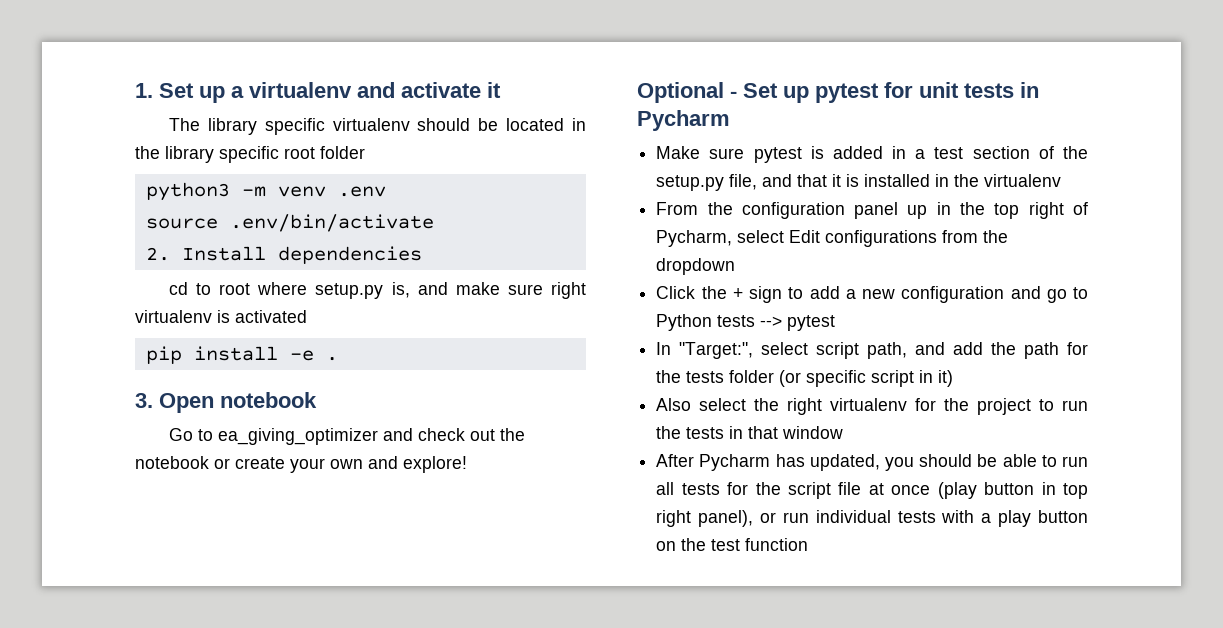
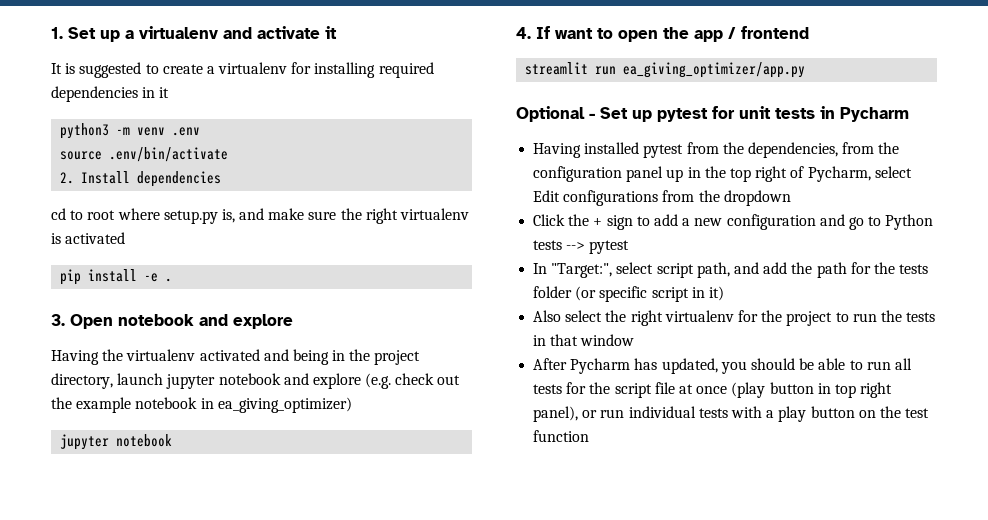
- The library specific virtualenv should be located in the library specific root folder
+ It is suggested to create a virtualenv for installing required dependencies in it
- cd to root where setup.py is, and make sure right virtualenv is activated
+ cd to root where setup.py is, and make sure the right virtualenv is activated
- 3. Open notebook
- Go to ea_giving_optimizer and check out the notebook or create your own and explore!
+ 3. Open notebook and explore
+ Having the virtualenv activated and being in the project directory, launch jupyter notebook and explore (e.g. check out the example notebook in ea_giving_optimizer)
+ jupyter notebook
+ 4. If want to open the app / frontend
+ streamlit run ea_giving_optimizer/app.py
- Make sure pytest is added in a test section of the setup.py file, and that it is installed in the virtualenv
- From the configuration panel up in the top right of Pycharm, select Edit configurations from the dropdown
+ Having installed pytest from the dependencies, from the configuration panel up in the top right of Pycharm, select Edit configurations from the dropdown

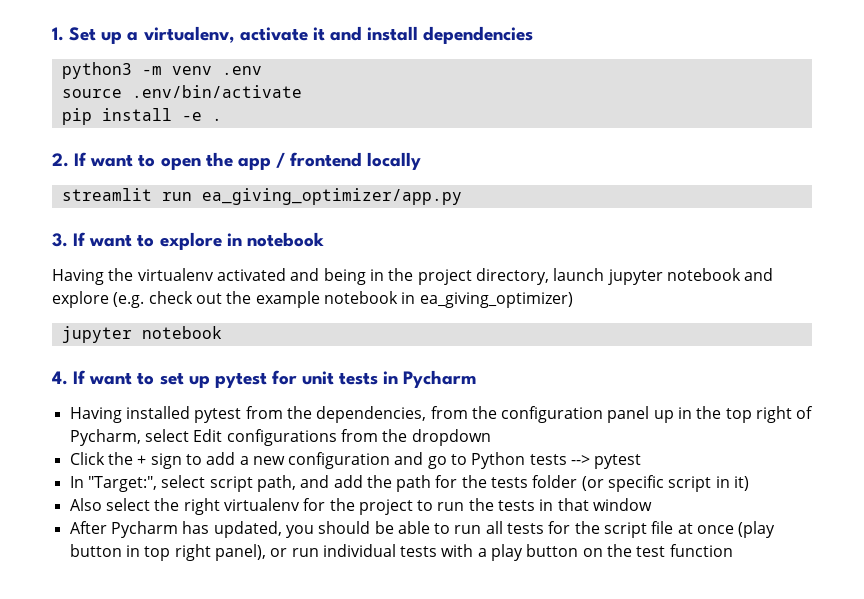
- 1. Set up a virtualenv and activate it
- It is suggested to create a virtualenv for installing required dependencies in it
+ 1. Set up a virtualenv, activate it and install dependencies
- 2. Install dependencies
- cd to root where setup.py is, and make sure the right virtualenv is activated
  pip install -e .
- 3. Open notebook and explore
+ 2. If want to open the app / frontend locally
+ streamlit run ea_giving_optimizer/app.py
+ 3. If want to explore in notebook
- 4. If want to open the app / frontend
- streamlit run ea_giving_optimizer/app.py
- Optional - Set up pytest for unit tests in Pycharm
+ 4. If want to set up pytest for unit tests in Pycharm

